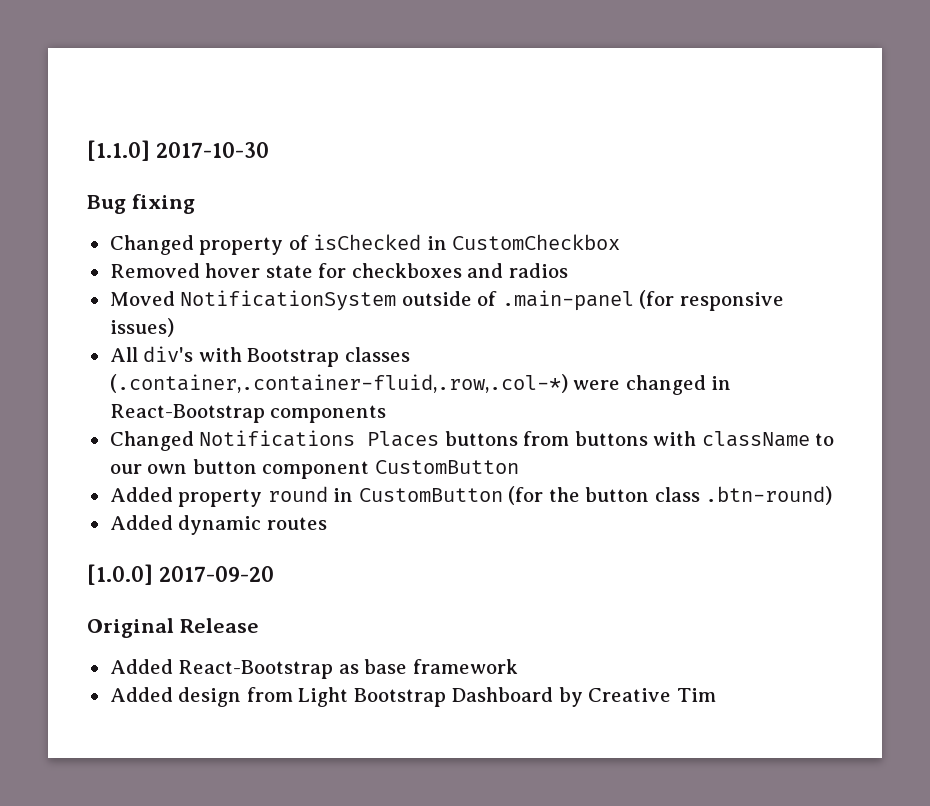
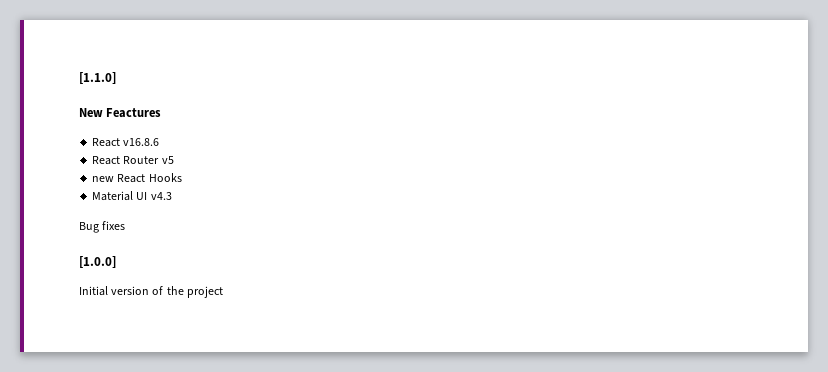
- [1.1.0] 2017-10-30
- Bug fixing
- Changed property of isChecked in CustomCheckbox
- Removed hover state for checkboxes and radios
- Moved NotificationSystem outside of .main-panel (for responsive issues)
- All div's with Bootstrap classes (.container,.container-fluid,.row,.col-*) were changed in React-Bootstrap components
- Changed Notifications Places buttons from buttons with className to our own button component CustomButton
- Added property round in CustomButton (for the button class .btn-round)
- Added dynamic routes
- [1.0.0] 2017-09-20
- Original Release
- Added React-Bootstrap as base framework
- Added design from Light Bootstrap Dashboard by Creative Tim
+ [1.1.0]
+ New Feactures
+ React v16.8.6
+ React Router v5
+ new React Hooks
+ Material UI v4.3
+ Bug fixes
+ [1.0.0]
+ Initial version of the project

